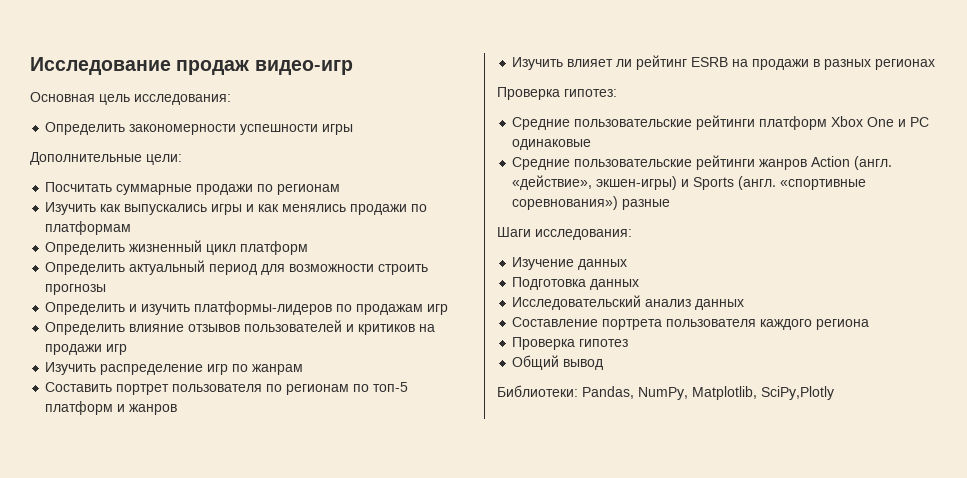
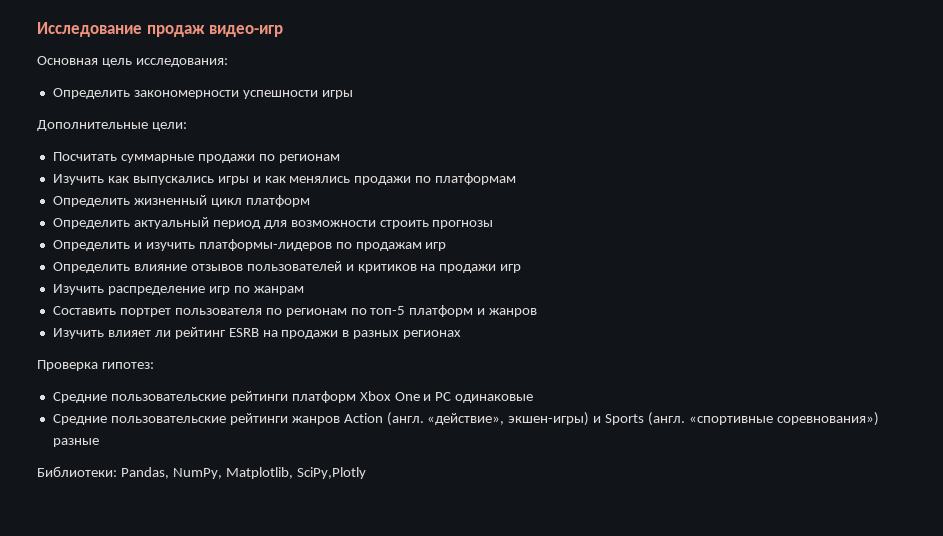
- Шаги исследования:
- Изучение данных
- Подготовка данных
- Исследовательский анализ данных
- Составление портрета пользователя каждого региона
- Проверка гипотез
- Общий вывод

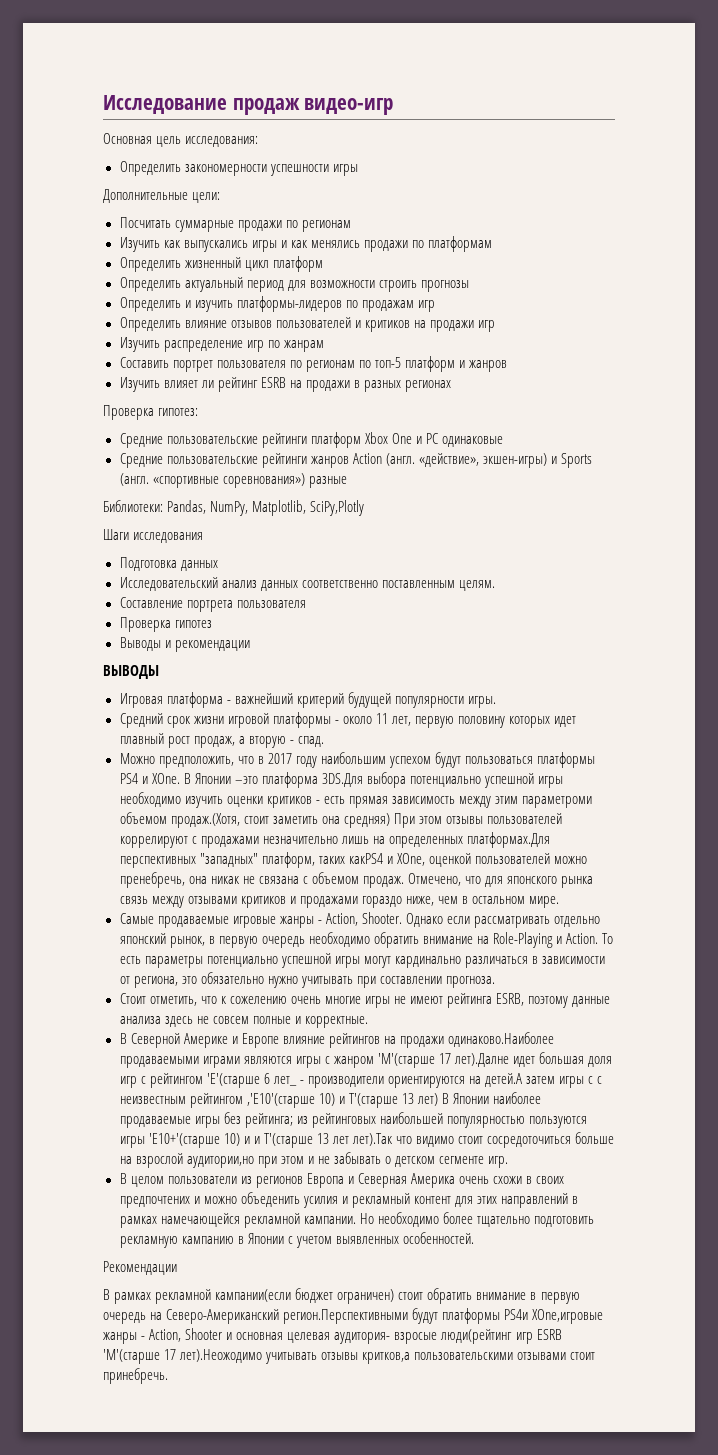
+ Шаги исследования
+ Подготовка данных
+ Исследовательский анализ данных соответственно поставленным целям.
+ Составление портрета пользователя
+ Проверка гипотез
+ Выводы и рекомендации
+ ВЫВОДЫ
+ Игровая платформа - важнейший критерий будущей популярности игры.
+ Средний срок жизни игровой платформы - около 11 лет, первую половину которых идет плавный рост продаж, а вторую - спад.
+ Можно предположить, что в 2017 году наибольшим успехом будут пользоваться платформы PS4 и XOne. В Японии –это платформа 3DS.Для выбора потенциально успешной игры необходимо изучить оценки критиков - есть прямая зависимость между этим параметроми объемом продаж.(Хотя, стоит заметить она средняя) При этом отзывы пользователей коррелируют с продажами незначительно лишь на определенных платформах.Для перспективных "западных" платформ, таких какPS4 и XOne, оценкой пользователей можно пренебречь, она никак не связана с объемом продаж. Отмечено, что для японского рынка связь между отзывами критиков и продажами гораздо ниже, чем в остальном мире.
+ Самые продаваемые игровые жанры - Action, Shooter. Однако если рассматривать отдельно японский рынок, в первую очередь необходимо обратить внимание на Role-Playing и Action. То есть параметры потенциально успешной игры могут кардинально различаться в зависимости от региона, это обязательно нужно учитывать при составлении прогноза.
+ Стоит отметить, что к сожелению очень многие игры не имеют рейтинга ESRB, поэтому данные анализа здесь не совсем полные и корректные.
+ В Северной Америке и Европе влияние рейтингов на продажи одинаково.Наиболее продаваемыми играми являются игры с жанром 'М'(старше 17 лет).Далне идет большая доля игр с рейтингом 'E'(старше 6 лет_ - производители ориентируются на детей.А затем игры с с неизвестным рейтингом ,'E10'(старше 10) и T'(старше 13 лет) В Японии наиболее продаваемые игры без рейтинга; из рейтинговых наибольшей популярностью пользуются игры 'E10+'(старше 10) и и T'(старше 13 лет лет).Так что видимо стоит сосредоточиться больше на взрослой аудитории,но при этом и не забывать о детском сегменте игр.
+ В целом пользователи из регионов Европа и Северная Америка очень схожи в своих предпочтених и можно объеденить усилия и рекламный контент для этих направлений в рамках намечающейся рекламной кампании. Но необходимо более тщательно подготовить рекламную кампанию в Японии с учетом выявленных особенностей.
+ Рекомендации
+ В рамках рекламной кампании(если бюджет ограничен) стоит обратить внимание в первую очередь на Северо-Американский регион.Перспективными будут платформы PS4и XOne,игровые жанры - Action, Shooter и основная целевая аудитория- взросые люди(рейтинг игр ESRB 'М'(старше 17 лет).Неожодимо учитывать отзывы критков,а пользовательскими отзывами стоит принебречь.

